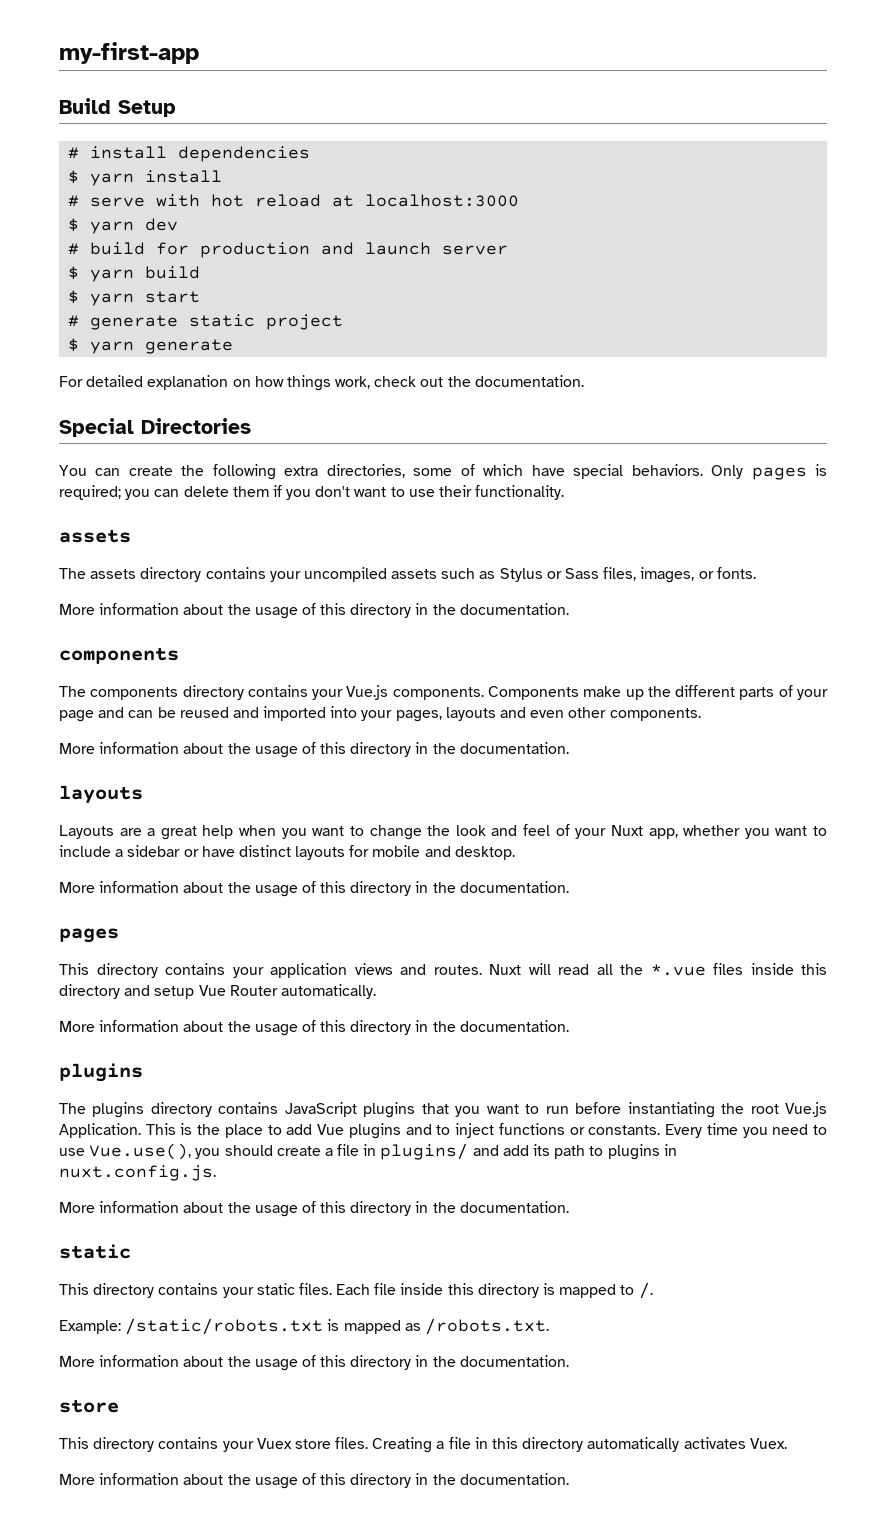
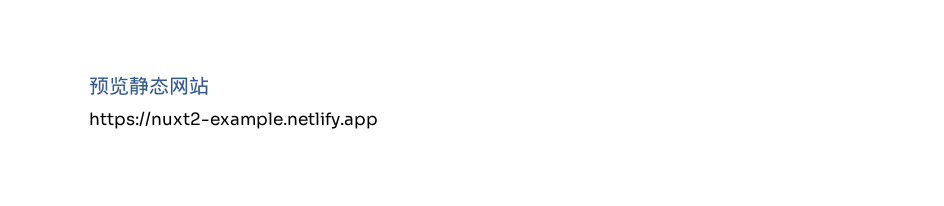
- my-first-app
- Build Setup
- # install dependencies
- $ yarn install
- # serve with hot reload at localhost:3000
- $ yarn dev
- # build for production and launch server
- $ yarn build
- $ yarn start
- # generate static project
- $ yarn generate
- For detailed explanation on how things work, check out the documentation.
- Special Directories
- You can create the following extra directories, some of which have special behaviors. Only pages is required; you can delete them if you don't want to use their functionality.
- assets
- The assets directory contains your uncompiled assets such as Stylus or Sass files, images, or fonts.
- More information about the usage of this directory in the documentation.
- components
- The components directory contains your Vue.js components. Components make up the different parts of your page and can be reused and imported into your pages, layouts and even other components.
- More information about the usage of this directory in the documentation.
- layouts
- Layouts are a great help when you want to change the look and feel of your Nuxt app, whether you want to include a sidebar or have distinct layouts for mobile and desktop.
- More information about the usage of this directory in the documentation.
- pages
- This directory contains your application views and routes. Nuxt will read all the *.vue files inside this directory and setup Vue Router automatically.
- More information about the usage of this directory in the documentation.
- plugins
- The plugins directory contains JavaScript plugins that you want to run before instantiating the root Vue.js Application. This is the place to add Vue plugins and to inject functions or constants. Every time you need to use Vue.use(), you should create a file in plugins/ and add its path to plugins in nuxt.config.js.
- More information about the usage of this directory in the documentation.
- static
- This directory contains your static files. Each file inside this directory is mapped to /.
- Example: /static/robots.txt is mapped as /robots.txt.
- More information about the usage of this directory in the documentation.
- store
- This directory contains your Vuex store files. Creating a file in this directory automatically activates Vuex.
- More information about the usage of this directory in the documentation.
+ 预览静态网站
+ https://nuxt2-example.netlify.app

